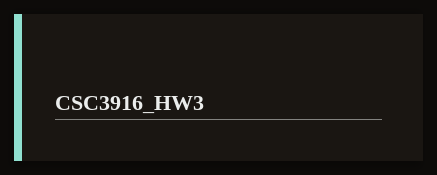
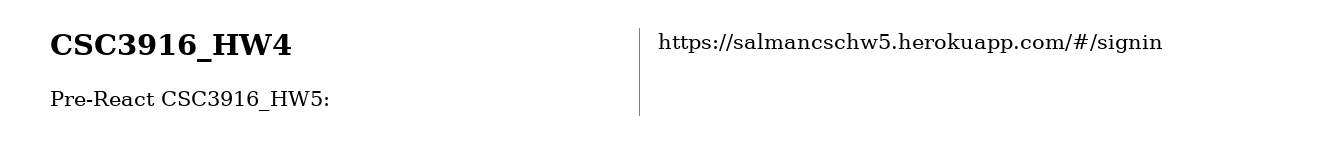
- CSC3916_HW3
+ CSC3916_HW4
+ Pre-React CSC3916_HW5: https://salmancschw5.herokuapp.com/#/signin

